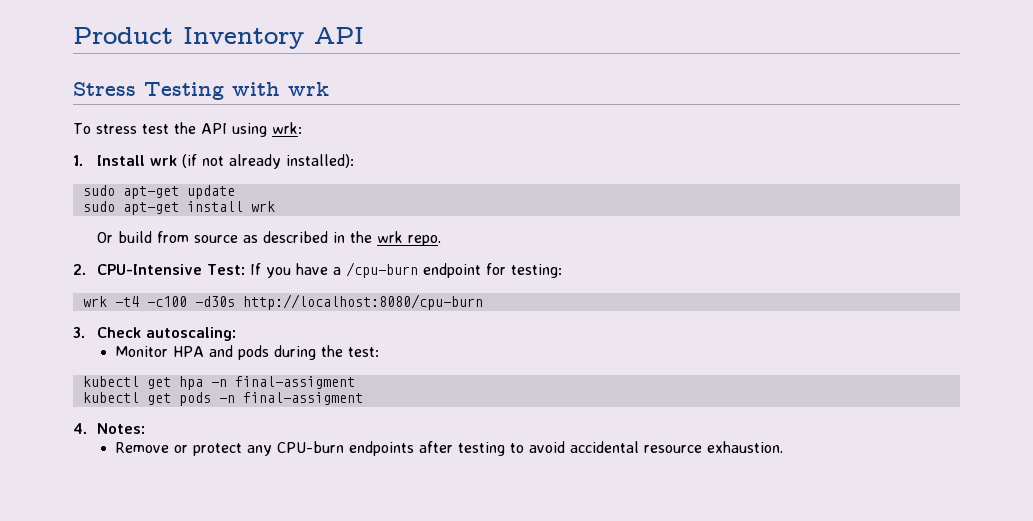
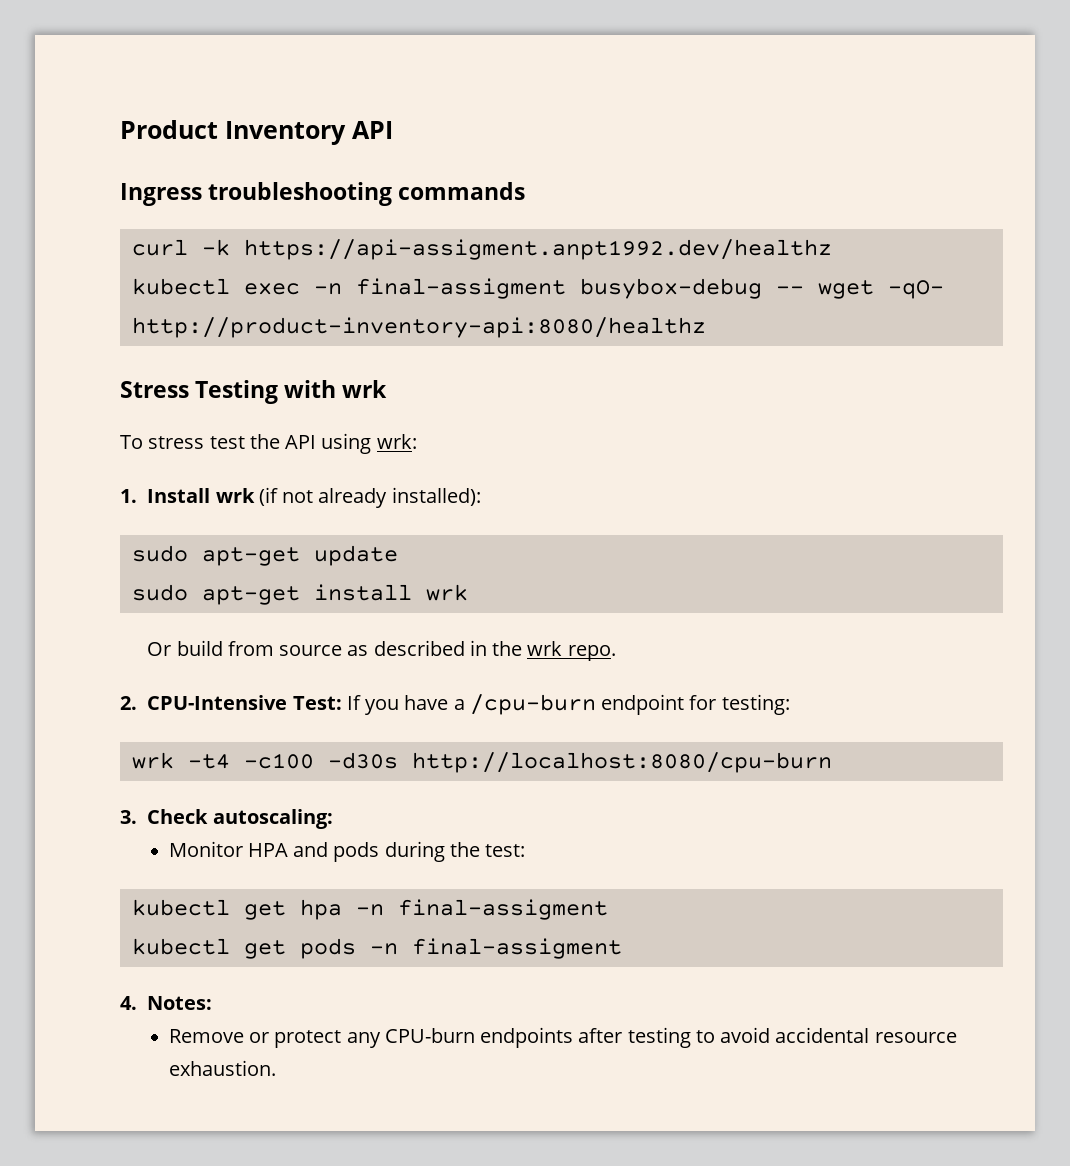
+ Ingress troubleshooting commands
+ curl -k https://api-assigment.anpt1992.dev/healthz
+ kubectl exec -n final-assigment busybox-debug -- wget -qO- http://product-inventory-api:8080/healthz

